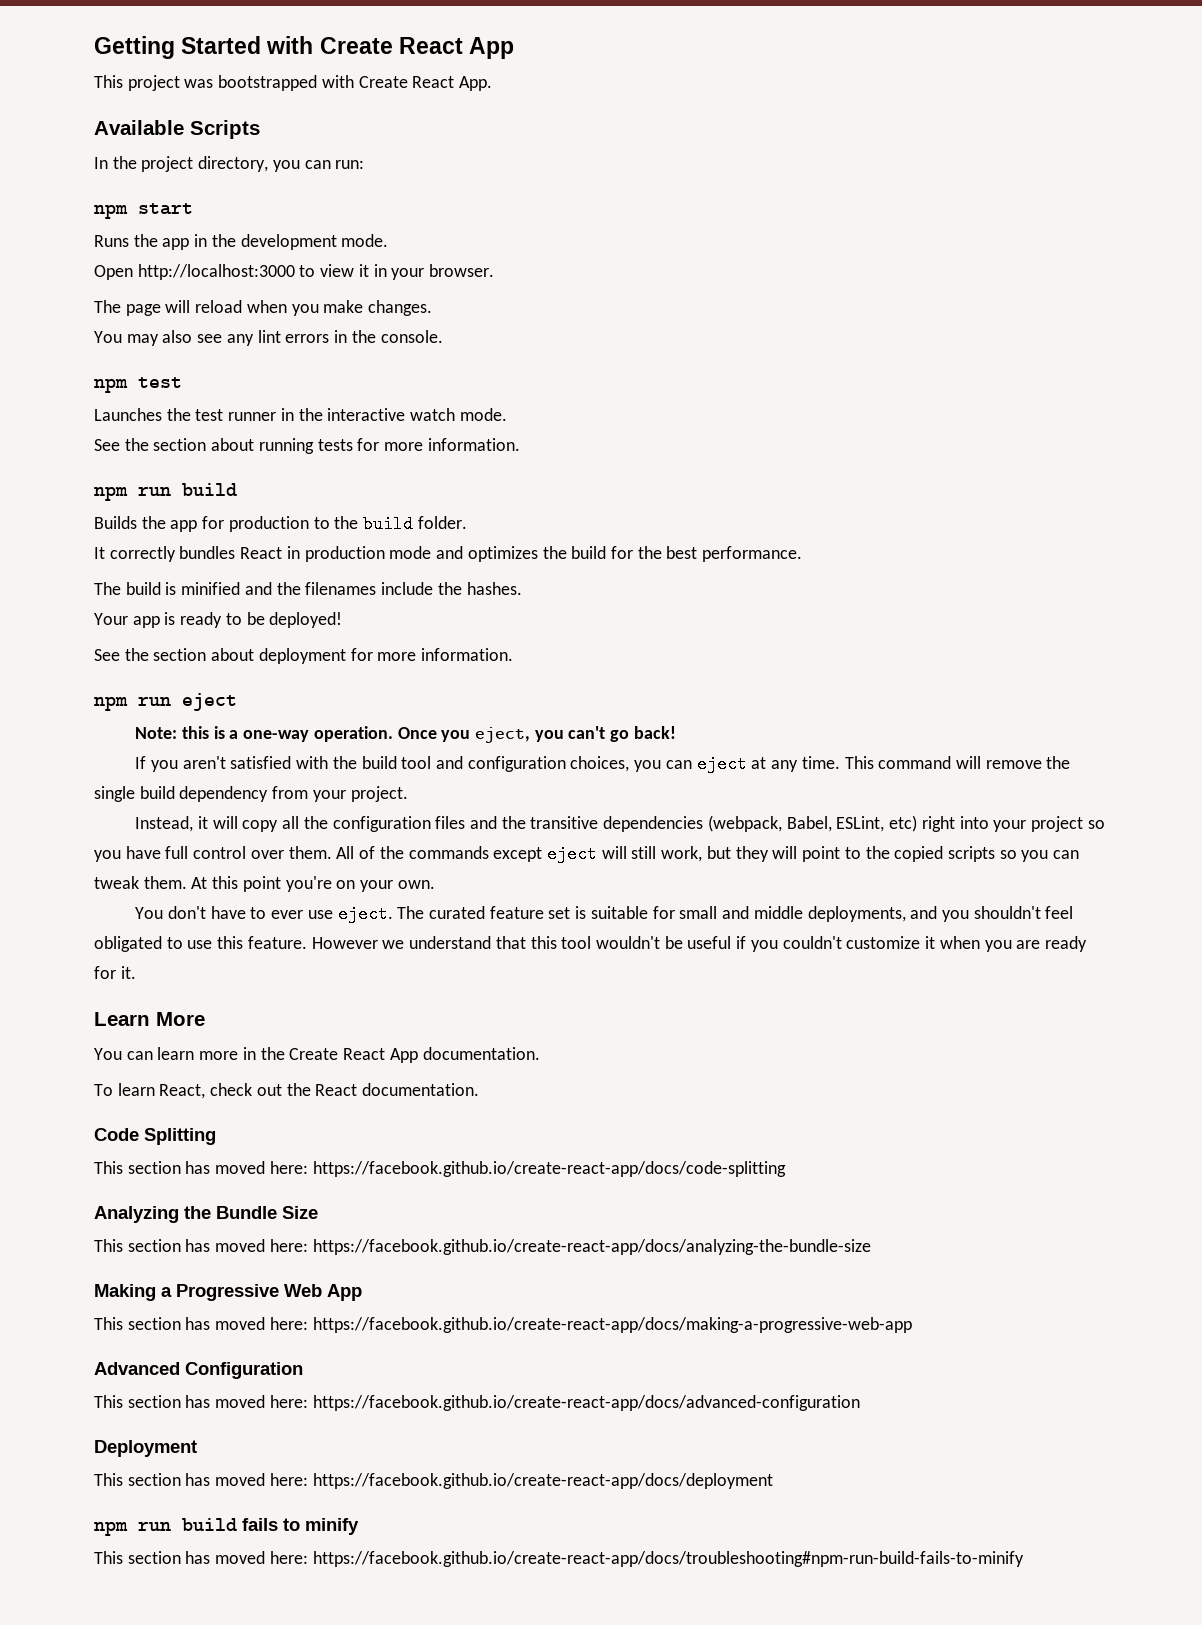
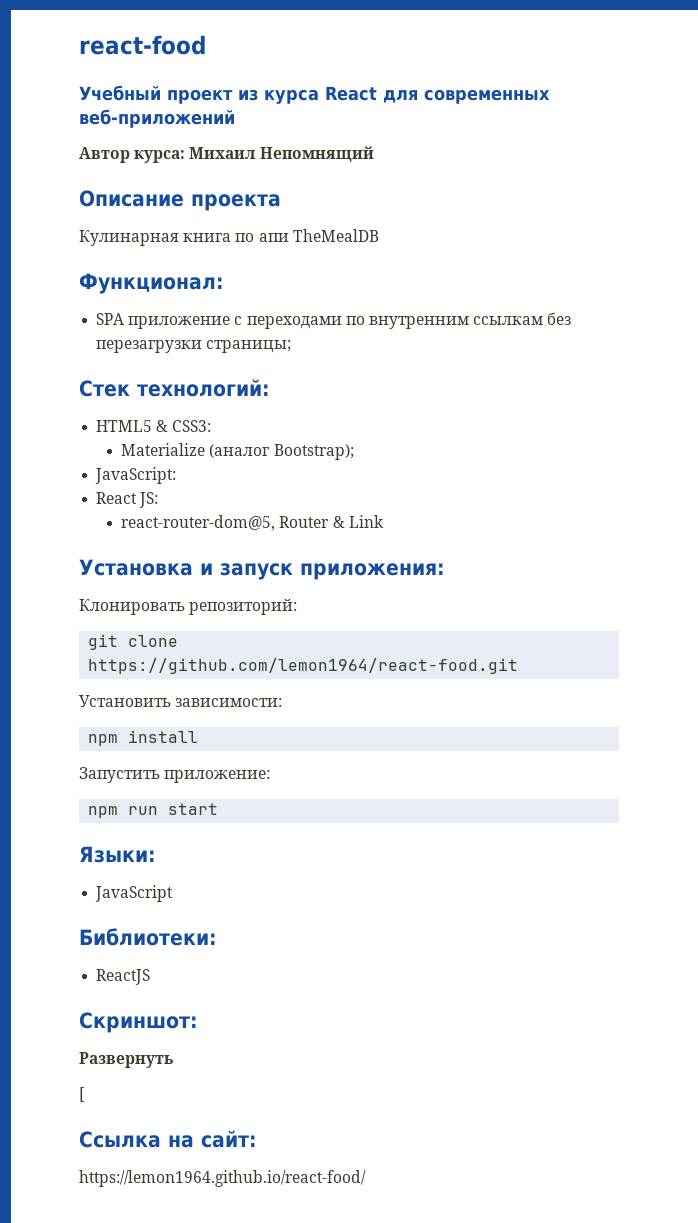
- Getting Started with Create React App
- This project was bootstrapped with Create React App.
- Available Scripts
- In the project directory, you can run:
- npm start
- Runs the app in the development mode.
- Open http://localhost:3000 to view it in your browser.
- The page will reload when you make changes.
- You may also see any lint errors in the console.
- npm test
- Launches the test runner in the interactive watch mode.
- See the section about running tests for more information.
- npm run build
- Builds the app for production to the build folder.
- It correctly bundles React in production mode and optimizes the build for the best performance.
- The build is minified and the filenames include the hashes.
- Your app is ready to be deployed!
- See the section about deployment for more information.
- npm run eject
- Note: this is a one-way operation. Once you eject, you can't go back!
- If you aren't satisfied with the build tool and configuration choices, you can eject at any time. This command will remove the single build dependency from your project.
- Instead, it will copy all the configuration files and the transitive dependencies (webpack, Babel, ESLint, etc) right into your project so you have full control over them. All of the commands except eject will still work, but they will point to the copied scripts so you can tweak them. At this point you're on your own.
- You don't have to ever use eject. The curated feature set is suitable for small and middle deployments, and you shouldn't feel obligated to use this feature. However we understand that this tool wouldn't be useful if you couldn't customize it when you are ready for it.
- Learn More
- You can learn more in the Create React App documentation.
- To learn React, check out the React documentation.
- Code Splitting
- This section has moved here: https://facebook.github.io/create-react-app/docs/code-splitting
- Analyzing the Bundle Size
- This section has moved here: https://facebook.github.io/create-react-app/docs/analyzing-the-bundle-size
- Making a Progressive Web App
- This section has moved here: https://facebook.github.io/create-react-app/docs/making-a-progressive-web-app
- Advanced Configuration
- This section has moved here: https://facebook.github.io/create-react-app/docs/advanced-configuration
- Deployment
- This section has moved here: https://facebook.github.io/create-react-app/docs/deployment
- npm run build fails to minify
- This section has moved here: https://facebook.github.io/create-react-app/docs/troubleshooting#npm-run-build-fails-to-minify
+ react-food
+ Учебный проект из курса React для современных веб-приложений
+ Автор курса: Михаил Непомнящий
+ Описание проекта
+ Кулинарная книга по апи TheMealDB
+ Функционал:
+ SPA приложение с переходами по внутренним ссылкам без перезагрузки страницы;
+ Стек технологий:
+ HTML5 & CSS3:
+ Materialize (аналог Bootstrap);
+ JavaScript:
+ React JS:
+ react-router-dom@5, Router & Link
+ Установка и запуск приложения:
+ Клонировать репозиторий:
+ git clone https://github.com/lemon1964/react-food.git
+ Установить зависимости:
+ npm install
+ Запустить приложение:
+ npm run start
+ Языки:
+ JavaScript
+ Библиотеки:
+ ReactJS
+ Скриншот:
+ Развернуть
+ [
+ Ссылка на сайт:
+ https://lemon1964.github.io/react-food/

